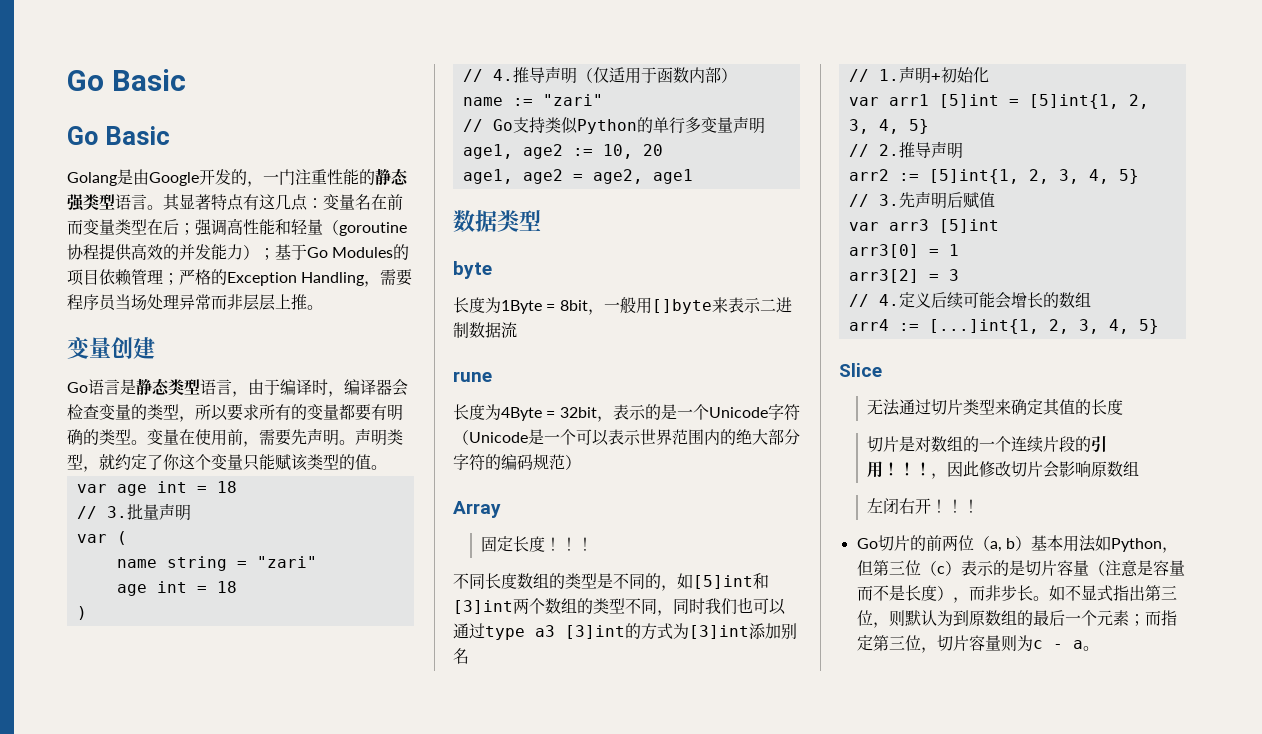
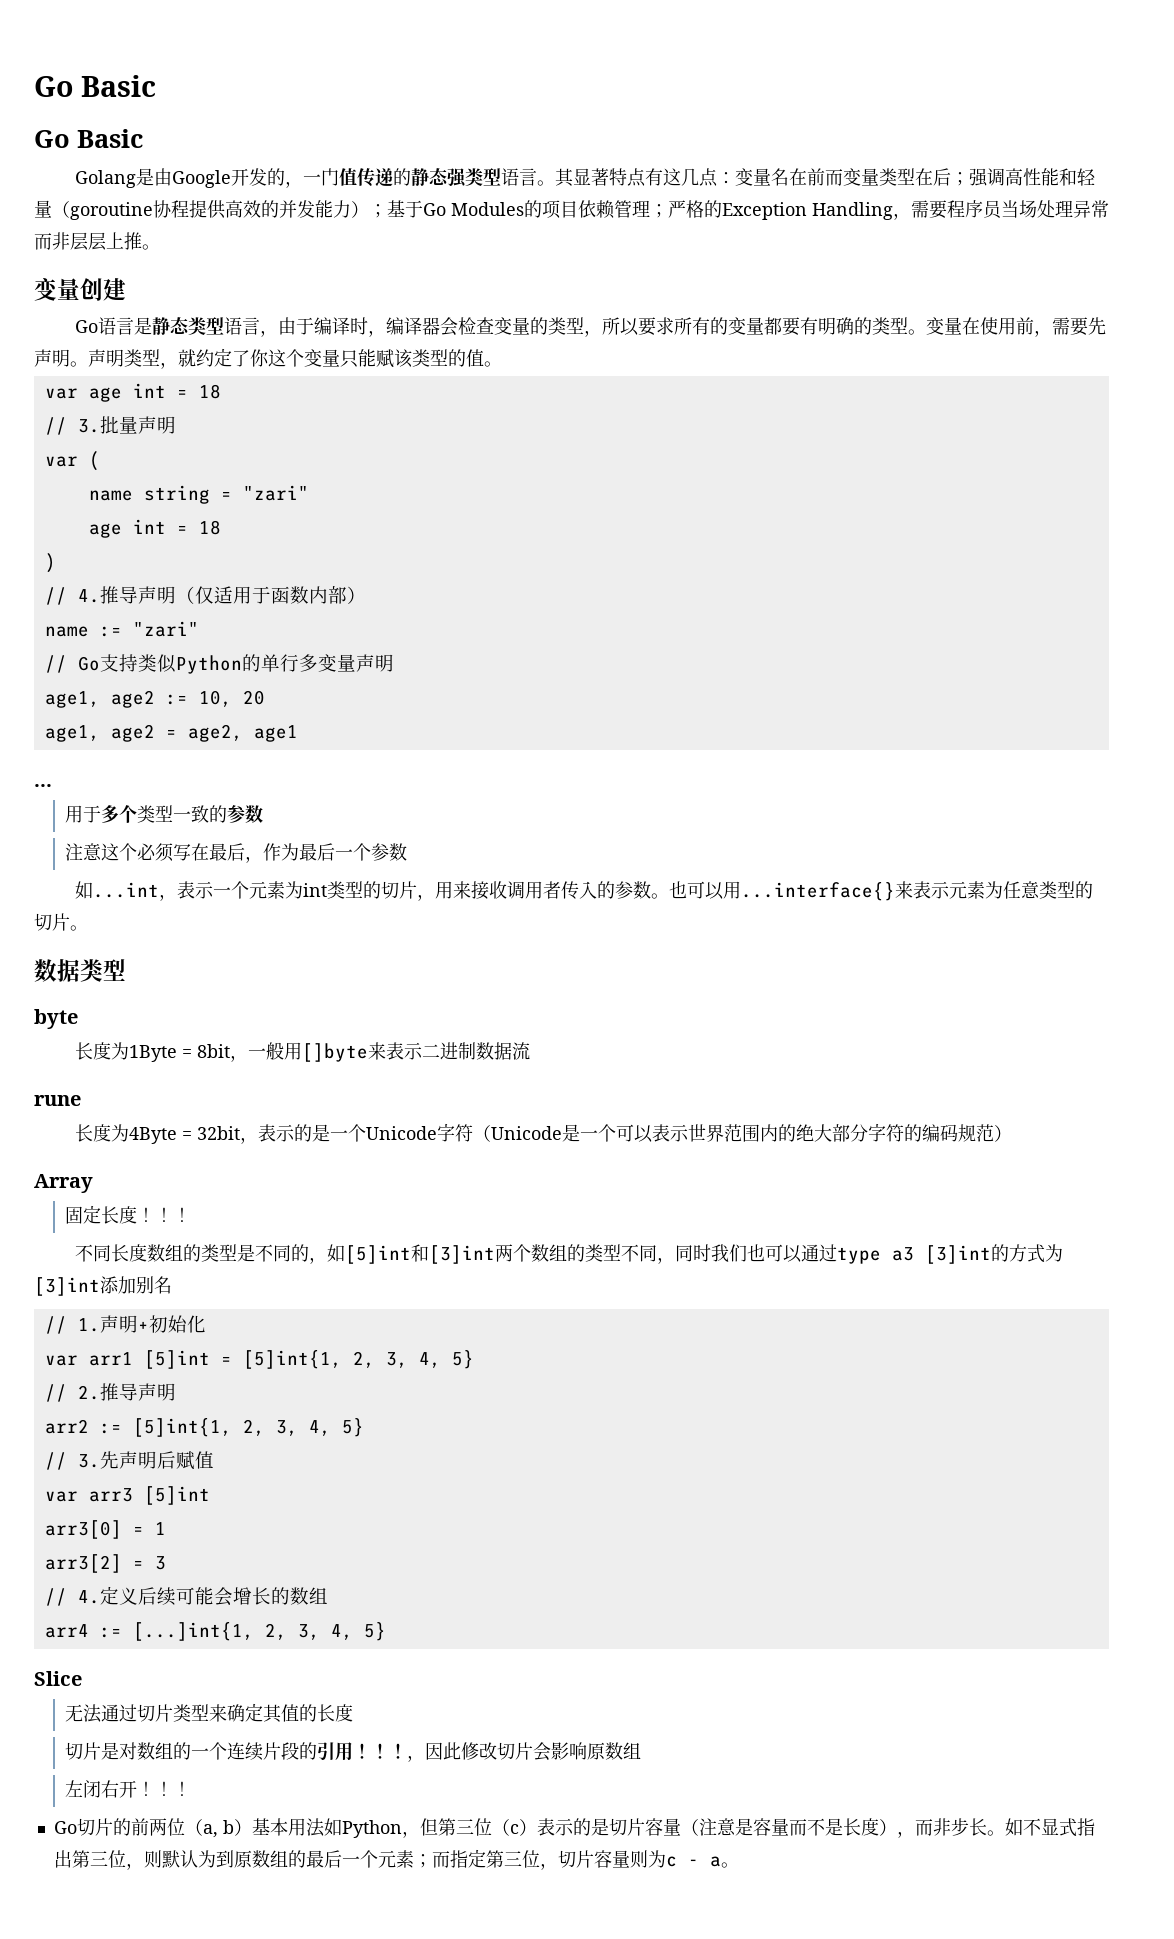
- Golang是由Google开发的，一门注重性能的静态强类型语言。
+ Golang是由Google开发的，一门值传递的静态强类型语言。
+ ...
+ 用于多个类型一致的参数
+ 注意这个必须写在最后，作为最后一个参数
+ 如...int，表示一个元素为int类型的切片，用来接收调用者传入的参数。也可以用...interface{}来表示元素为任意类型的切片。

